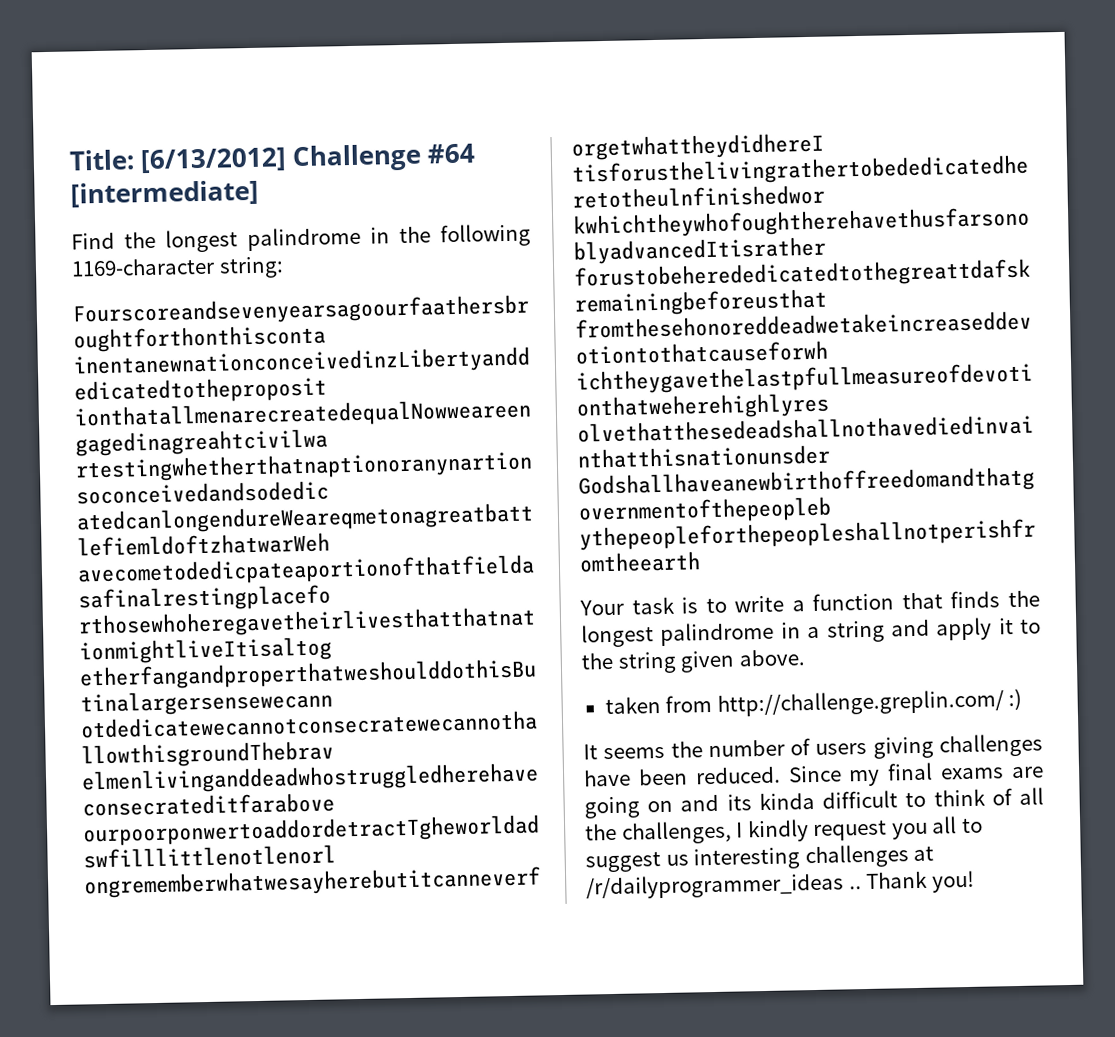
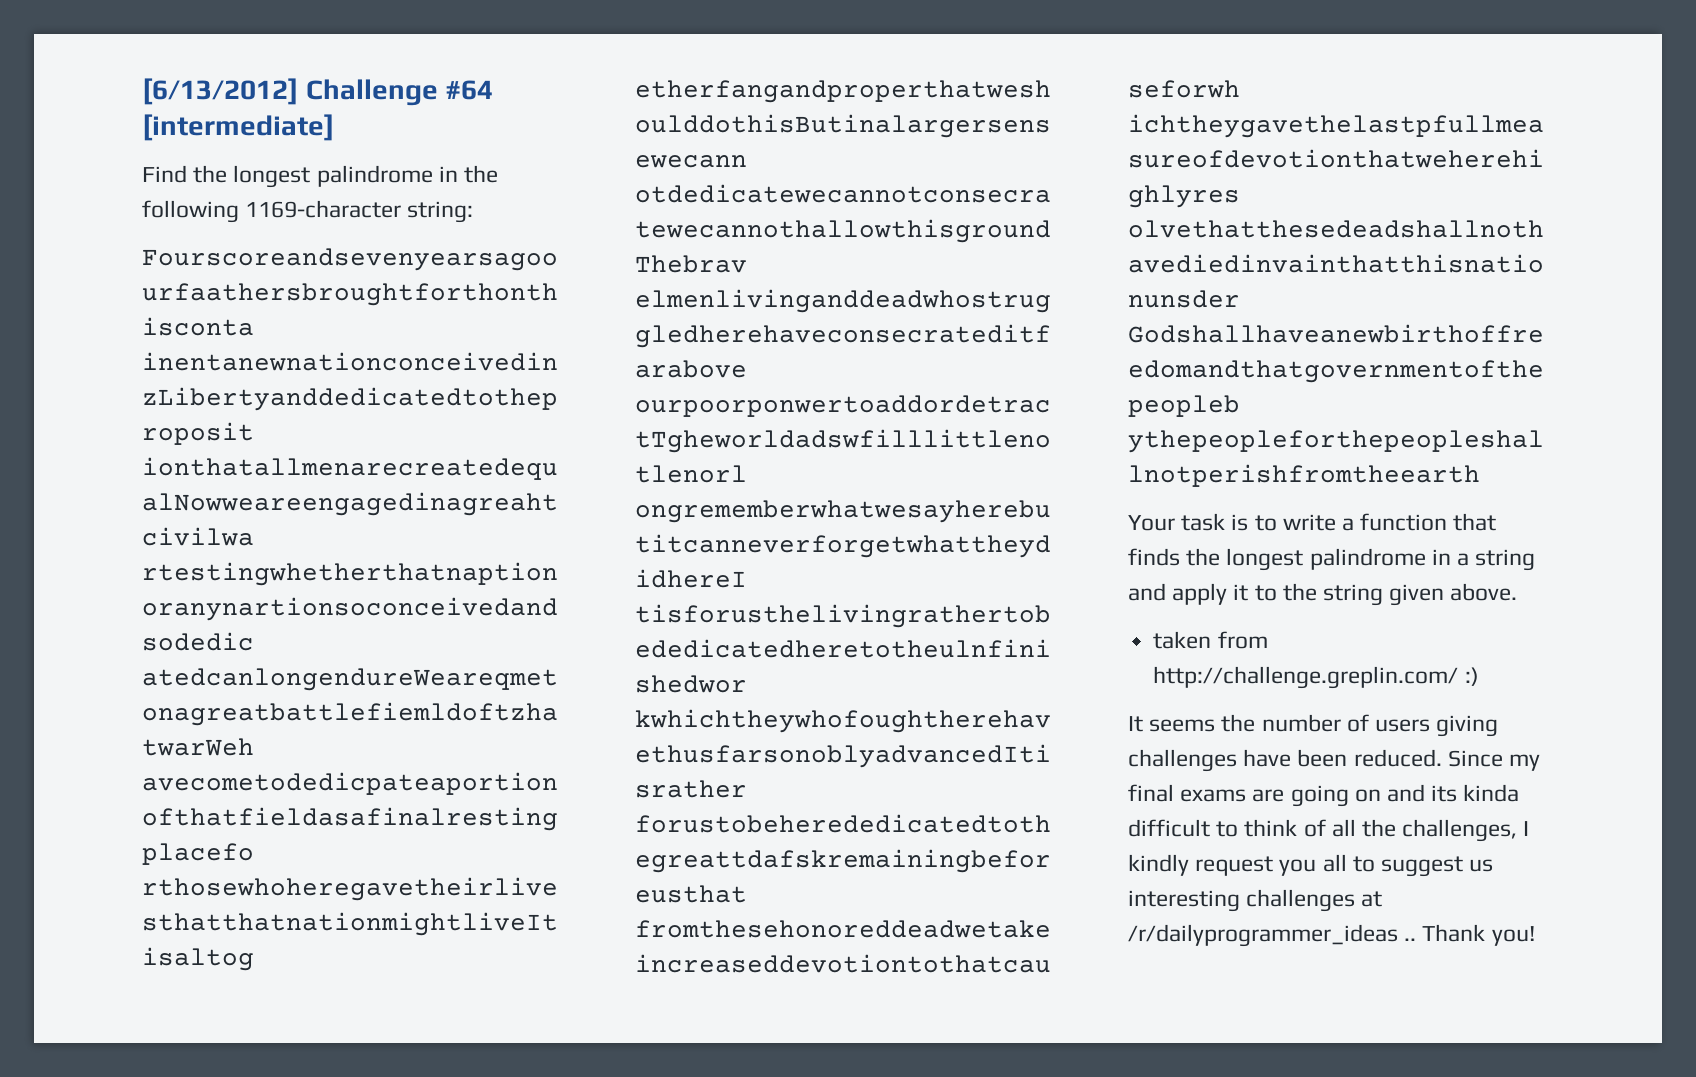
- Title: [6/13/2012] Challenge #64 [intermediate]
+ [6/13/2012] Challenge #64 [intermediate]

